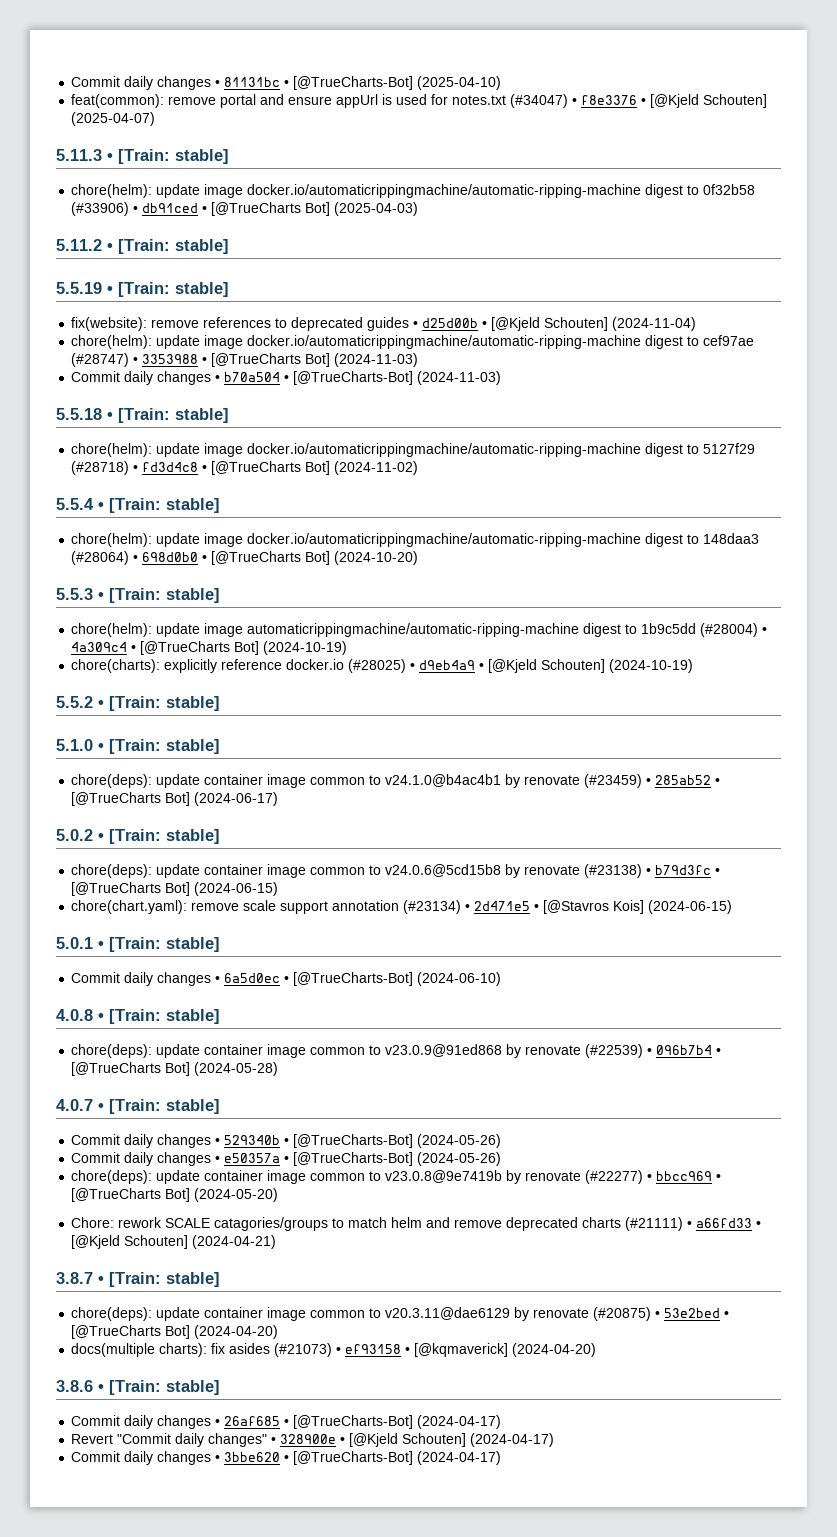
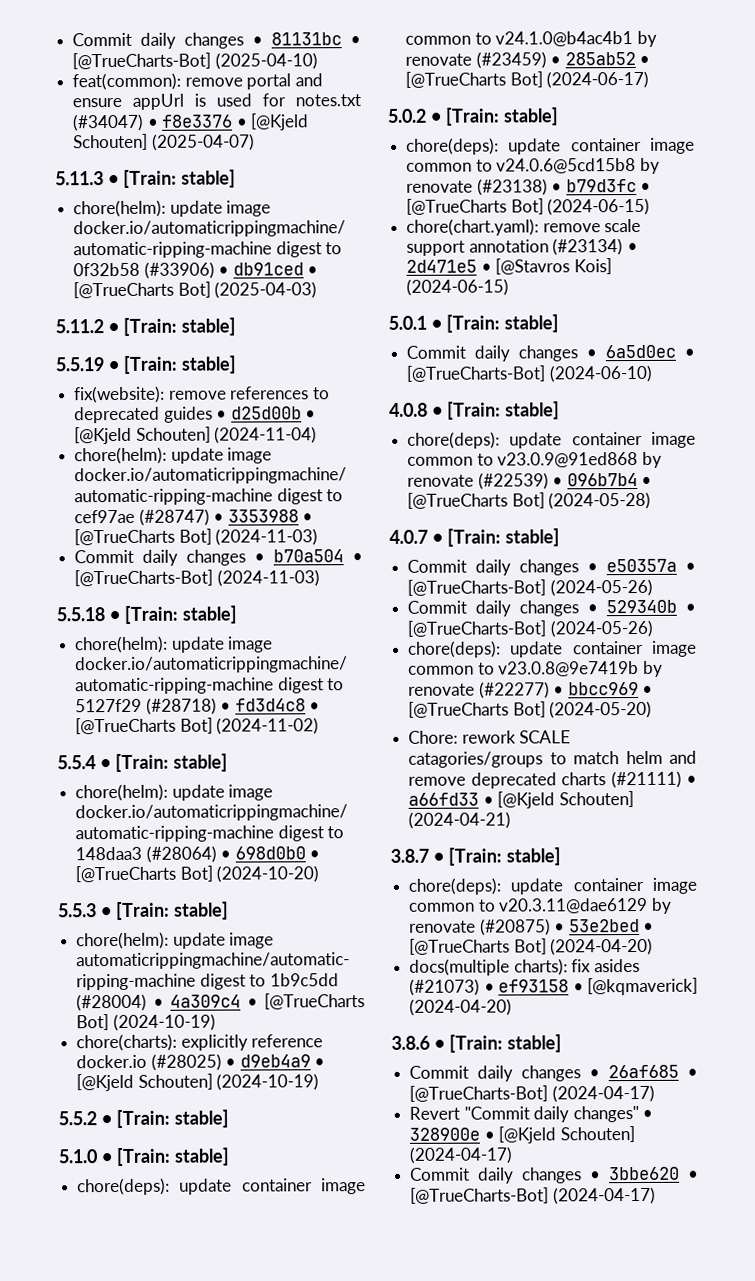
- Commit daily changes • 529340b • [@TrueCharts-Bot] (2024-05-26)
+ Commit daily changes • e50357a • [@TrueCharts-Bot] (2024-05-26)
- Commit daily changes • e50357a • [@TrueCharts-Bot] (2024-05-26)
+ Commit daily changes • 529340b • [@TrueCharts-Bot] (2024-05-26)

